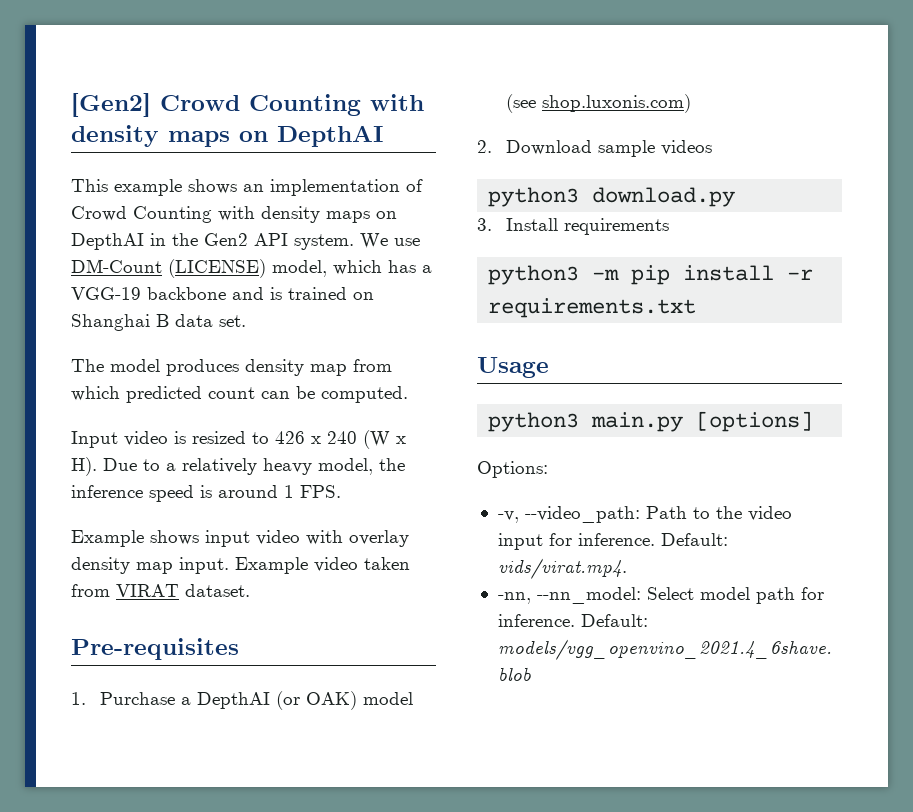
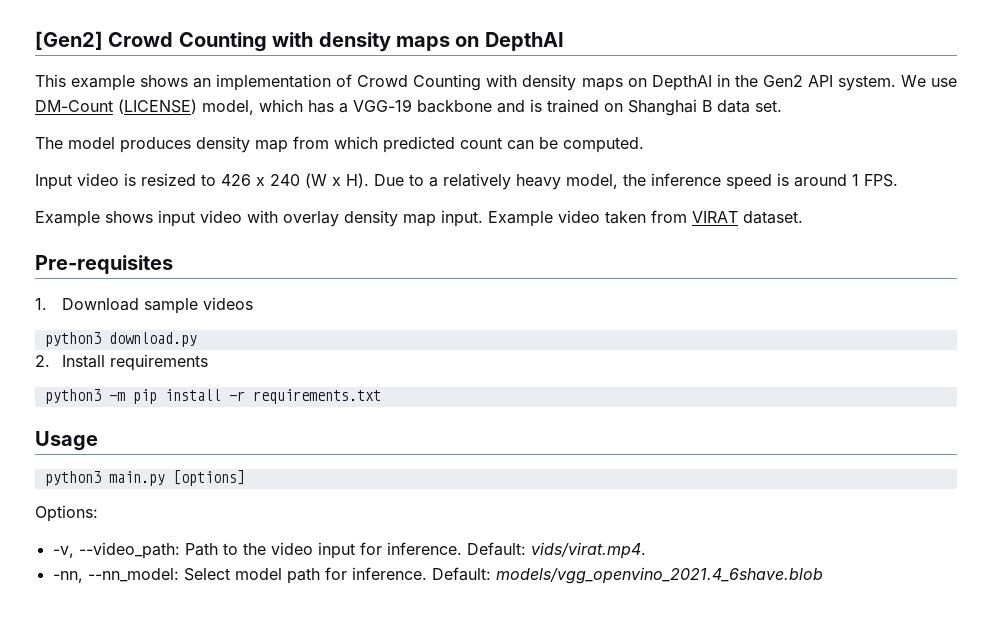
- 1. Purchase a DepthAI (or OAK) model (see shop.luxonis.com)
- 2. Download sample videos
+ 1. Download sample videos
- 3. Install requirements
+ 2. Install requirements

